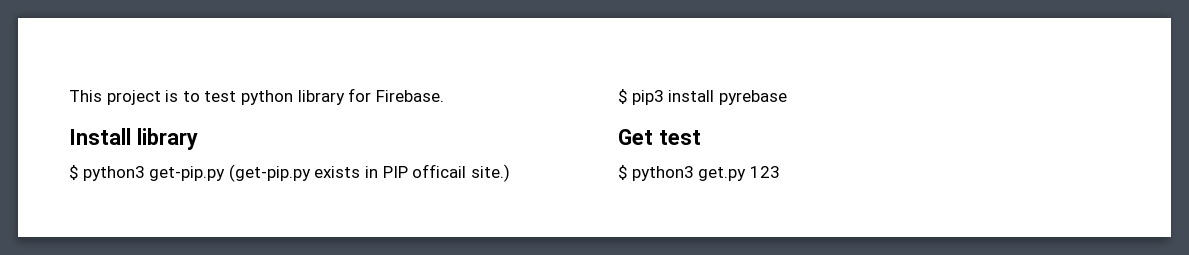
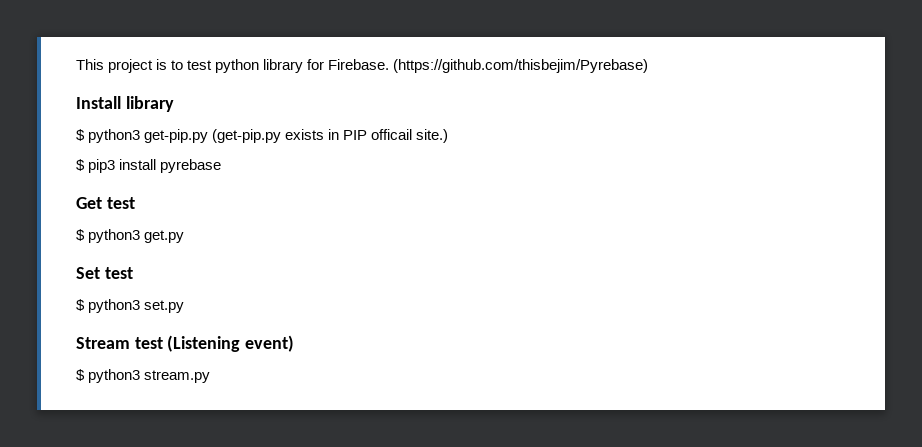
+ (https://github.com/thisbejim/Pyrebase)
- $ python3 get.py 123
+ $ python3 get.py
+ Set test
+ $ python3 set.py
+ Stream test (Listening event)
+ $ python3 stream.py

